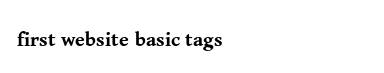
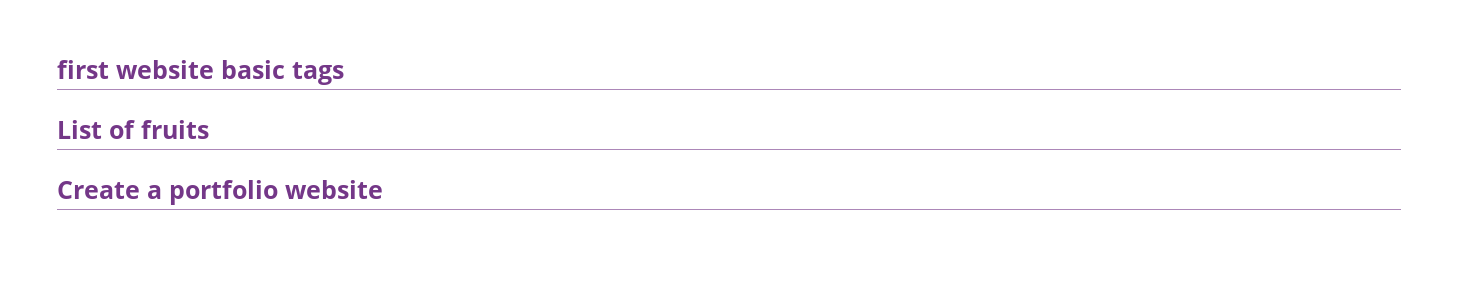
+ List of fruits
+ Create a portfolio website

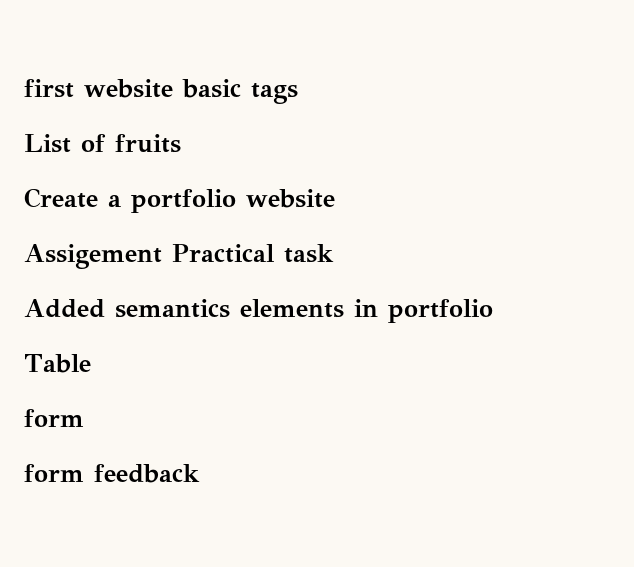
+ Assigement Practical task
+ Added semantics elements in portfolio
+ Table
+ form
+ form feedback

